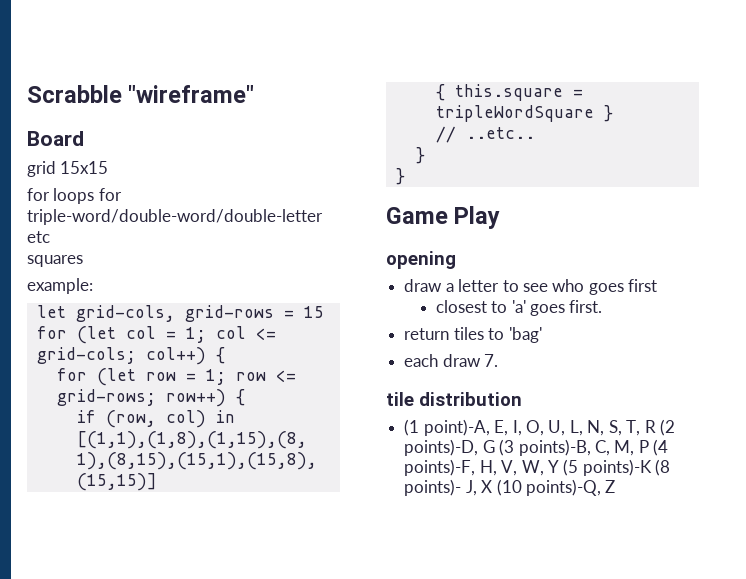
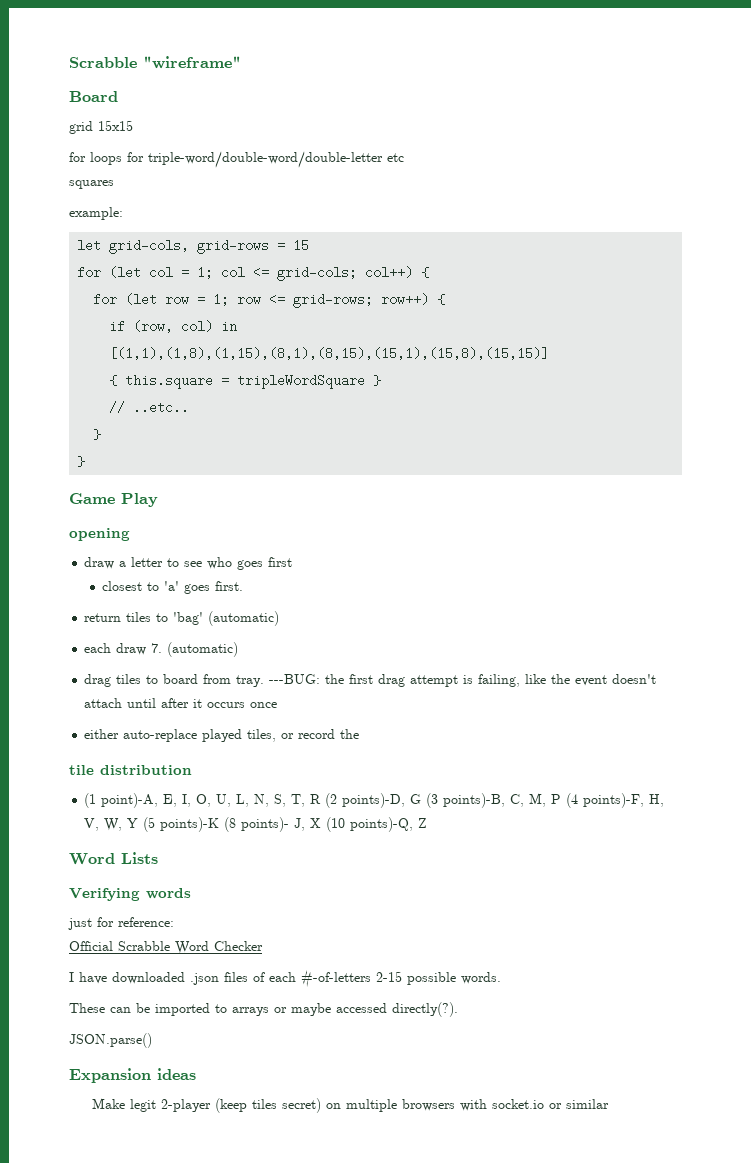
- return tiles to 'bag'
+ return tiles to 'bag' (automatic)
- each draw 7.
+ each draw 7. (automatic)
+ drag tiles to board from tray. ---BUG: the first drag attempt is failing, like the event doesn't attach until after it occurs once
+ either auto-replace played tiles, or record the
+ Word Lists
+ Verifying words
+ just for reference:
+ Official Scrabble Word Checker
+ I have downloaded .json files of each #-of-letters 2-15 possible words.
+ These can be imported to arrays or maybe accessed directly(?).
+ JSON.parse()
+ Expansion ideas
+ Make legit 2-player (keep tiles secret) on multiple browsers with socket.io or similar

